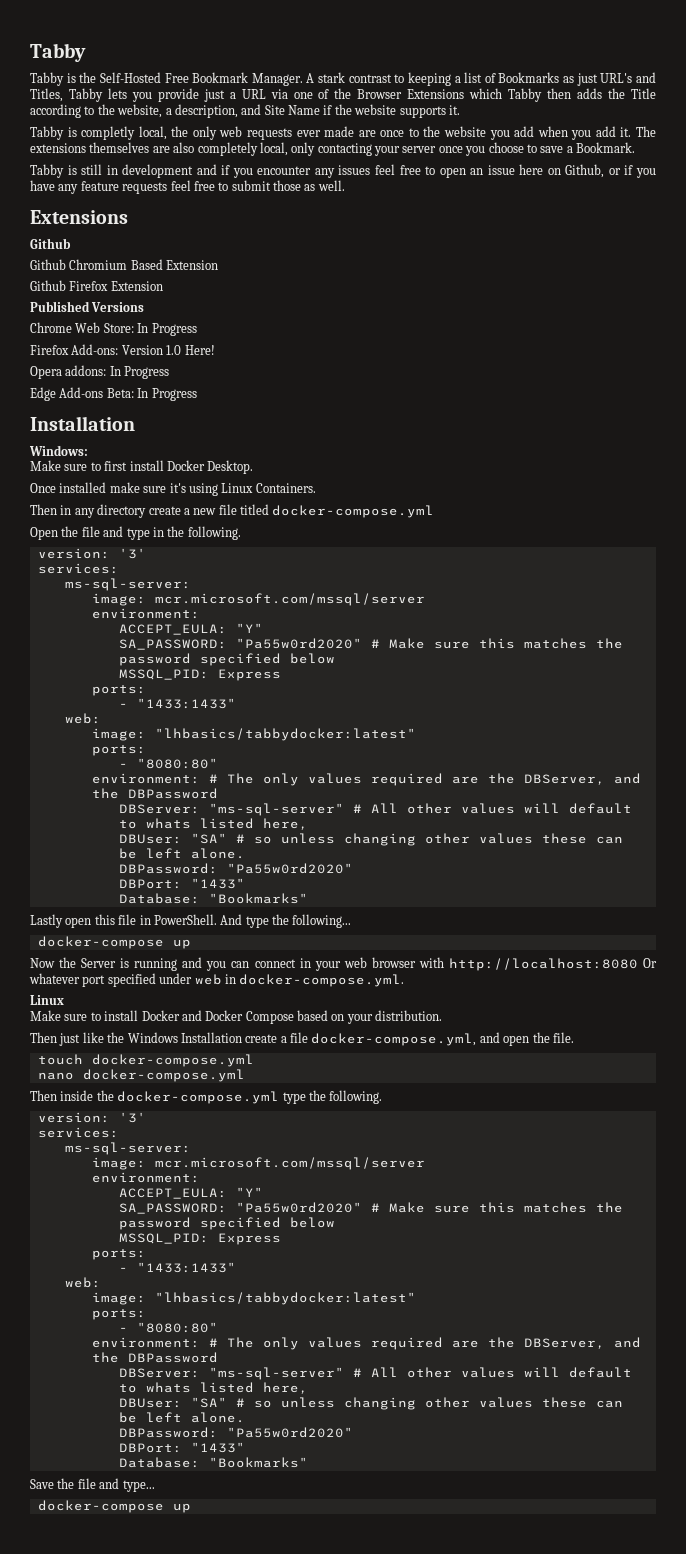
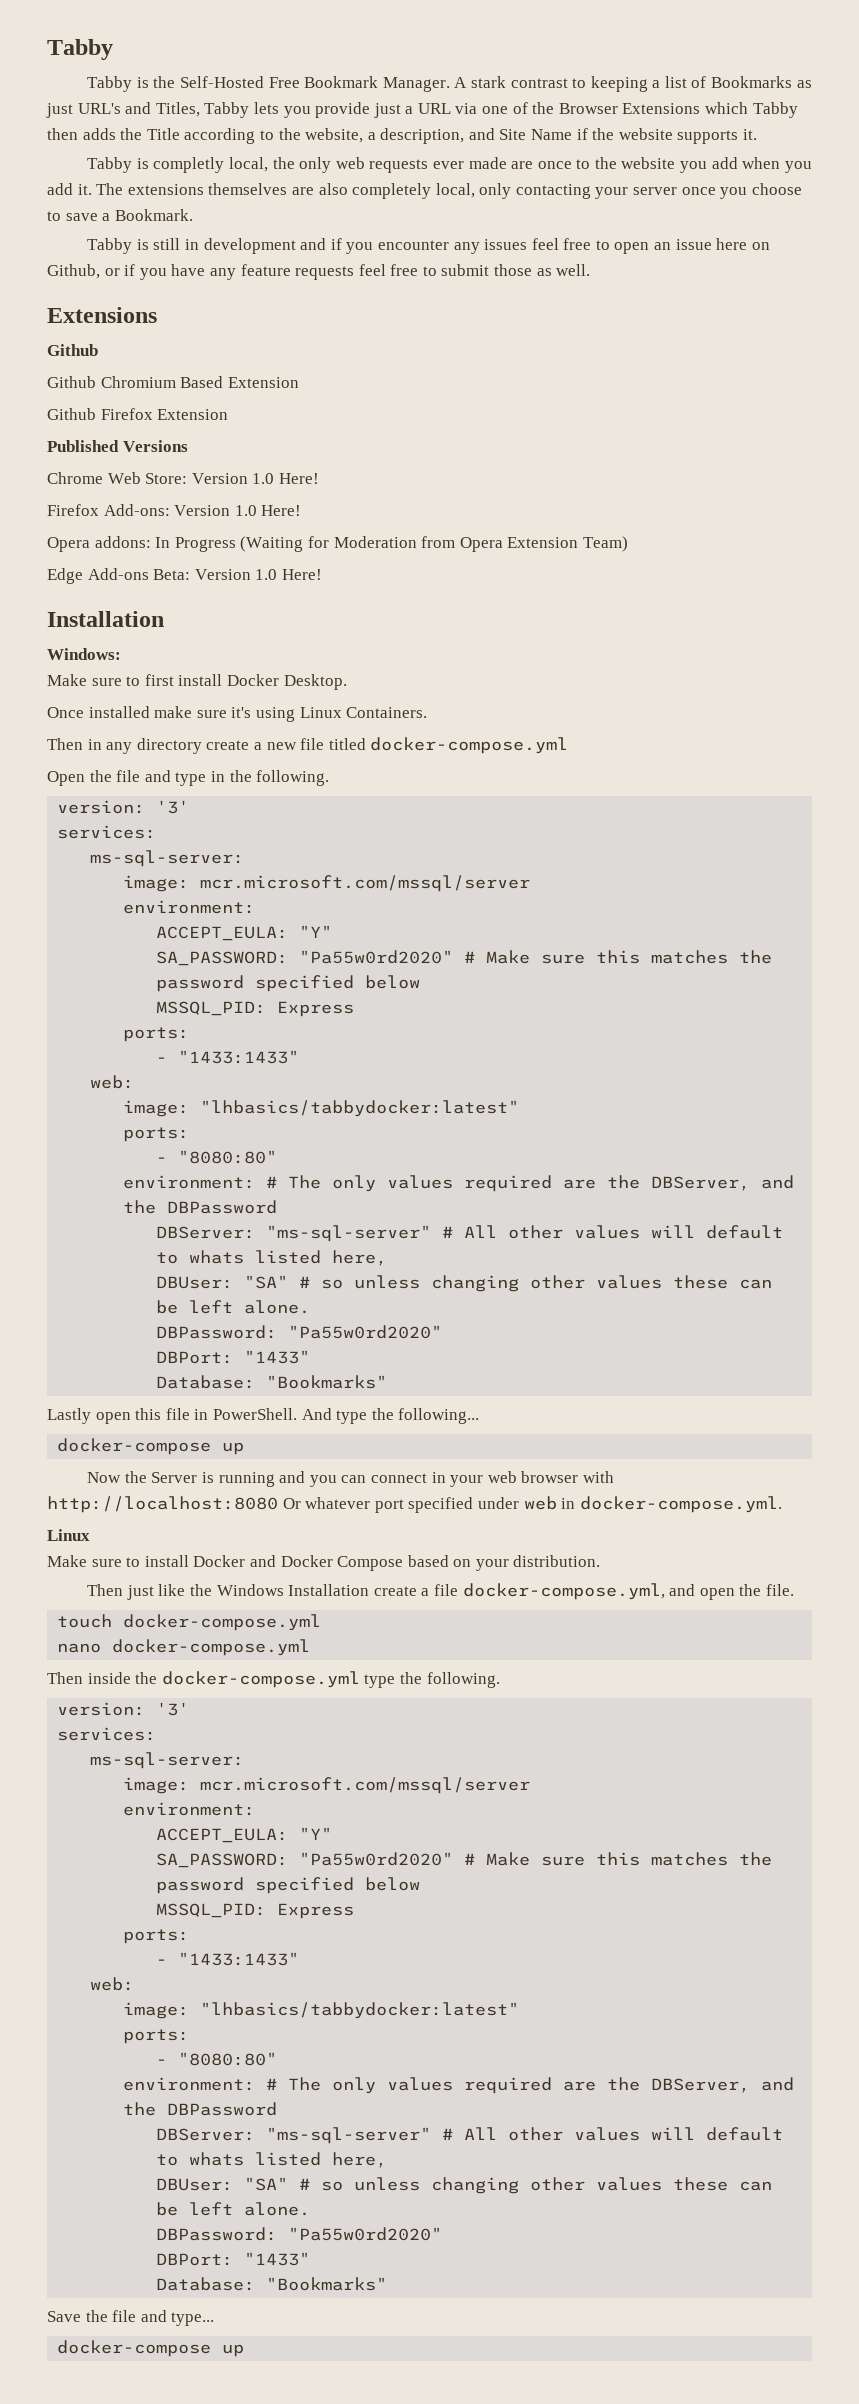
- Chrome Web Store: In Progress
+ Chrome Web Store: Version 1.0 Here!
- Opera addons: In Progress
+ Opera addons: In Progress (Waiting for Moderation from Opera Extension Team)
- Edge Add-ons Beta: In Progress
+ Edge Add-ons Beta: Version 1.0 Here!

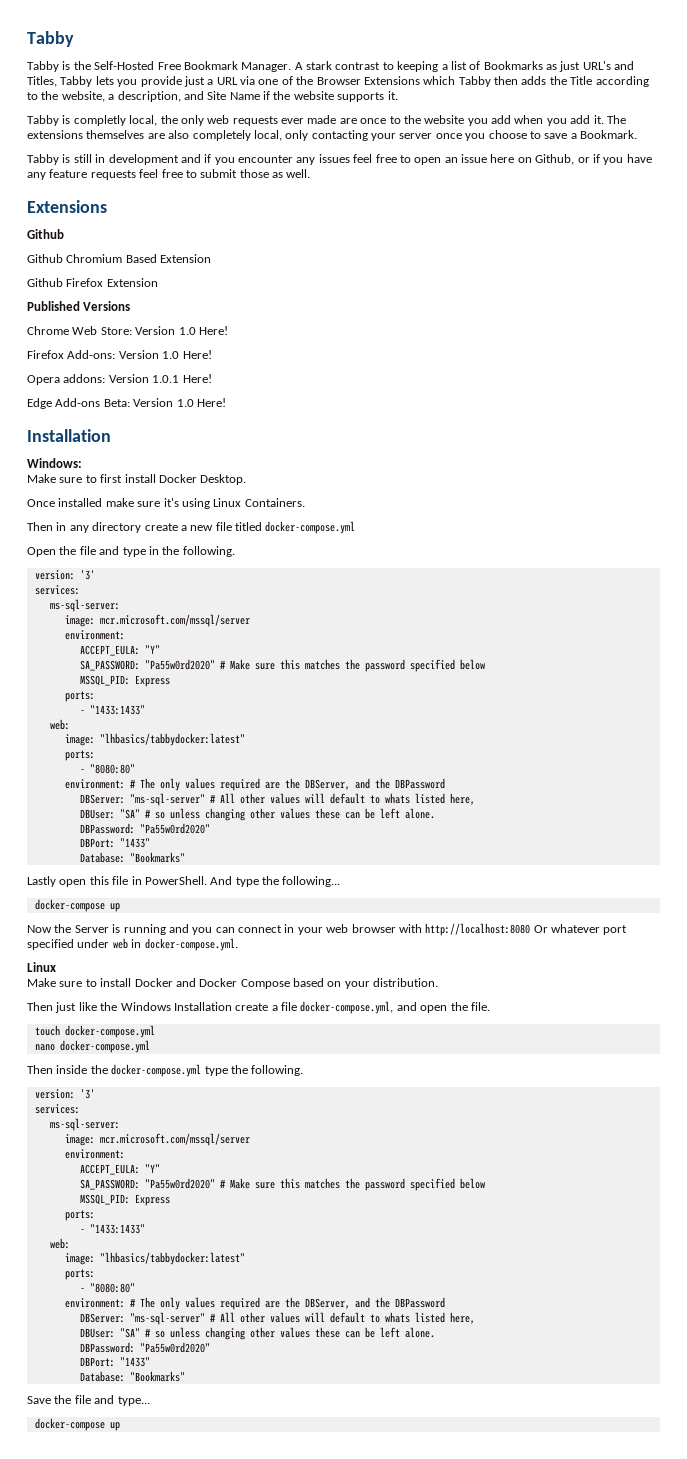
- Opera addons: In Progress (Waiting for Moderation from Opera Extension Team)
+ Opera addons: Version 1.0.1 Here!

